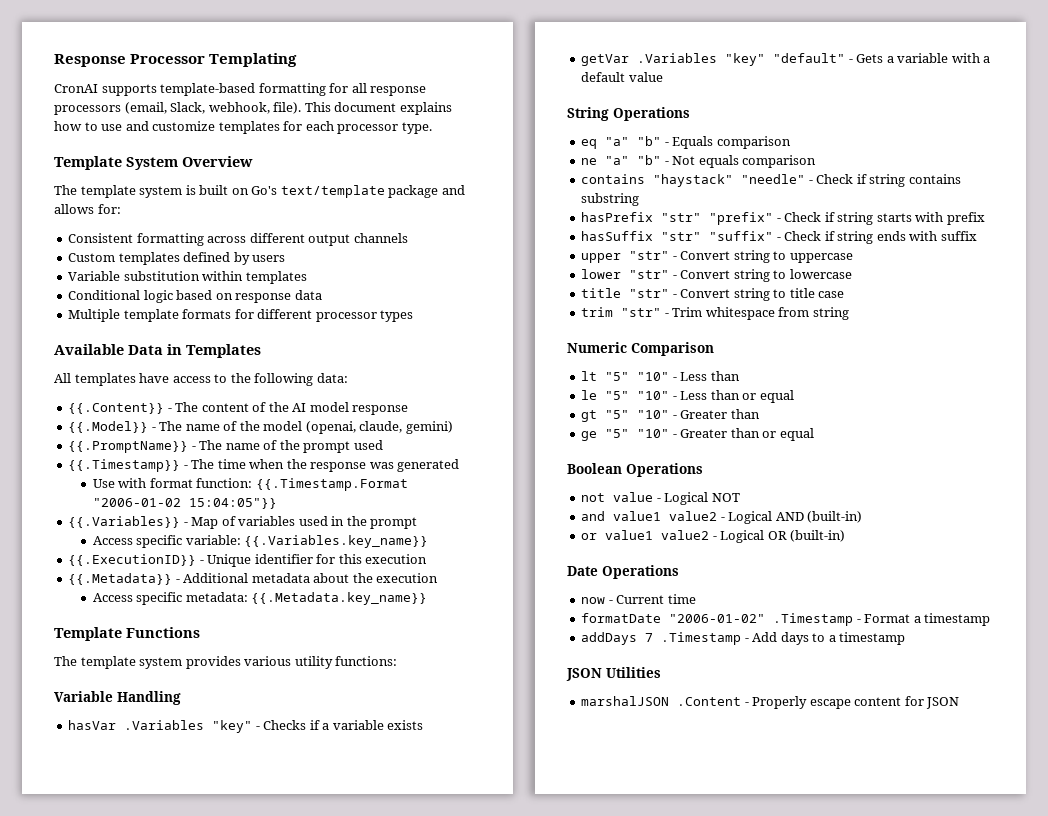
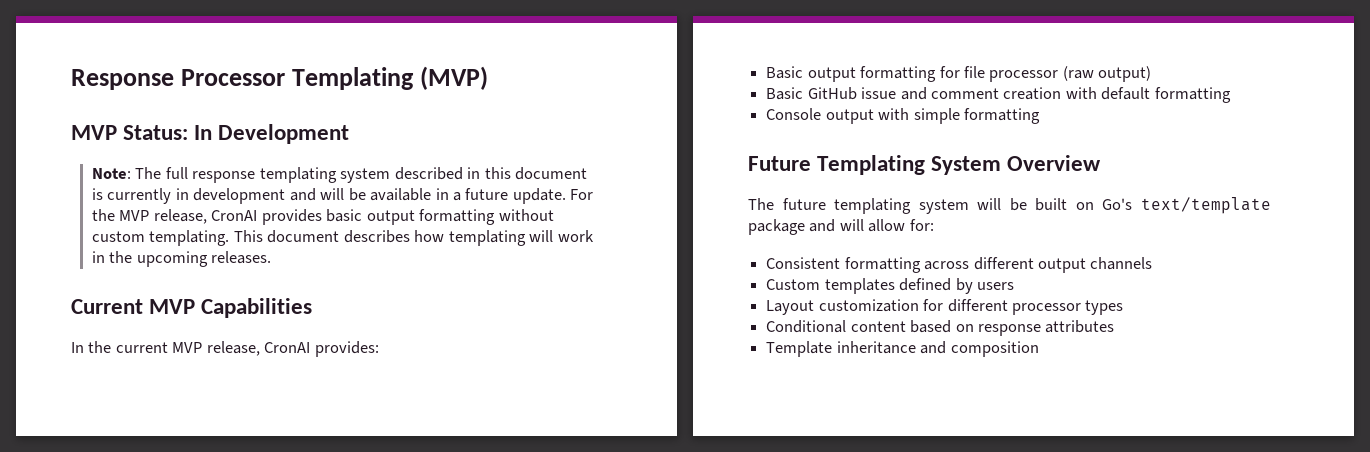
- Response Processor Templating
- CronAI supports template-based formatting for all response processors (email, Slack, webhook, file). This document explains how to use and customize templates for each processor type.
- Template System Overview
- The template system is built on Go's text/template package and allows for:
+ Response Processor Templating (MVP)
+ MVP Status: In Development
+ Note: The full response templating system described in this document is currently in development and will be available in a future update. For the MVP release, CronAI provides basic output formatting without custom templating. This document describes how templating will work in the upcoming releases.
+ Current MVP Capabilities
+ In the current MVP release, CronAI provides:
+ Basic output formatting for file processor (raw output)
+ Basic GitHub issue and comment creation with default formatting
+ Console output with simple formatting
+ Future Templating System Overview
+ The future templating system will be built on Go's text/template package and will allow for:
- Variable substitution within templates
- Conditional logic based on response data
- Multiple template formats for different processor types
- Available Data in Templates
- All templates have access to the following data:
- {{.Content}} - The content of the AI model response
- {{.Model}} - The name of the model (openai, claude, gemini)
- {{.PromptName}} - The name of the prompt used
- {{.Timestamp}} - The time when the response was generated
- Use with format function: {{.Timestamp.Format "2006-01-02 15:04:05"}}
- {{.Variables}} - Map of variables used in the prompt
- Access specific variable: {{.Variables.key_name}}
- {{.ExecutionID}} - Unique identifier for this execution
- {{.Metadata}} - Additional metadata about the execution
- Access specific metadata: {{.Metadata.key_name}}
- Template Functions
- The template system provides various utility functions:
- Variable Handling
- hasVar .Variables "key" - Checks if a variable exists
- getVar .Variables "key" "default" - Gets a variable with a default value
- String Operations
- eq "a" "b" - Equals comparison
- ne "a" "b" - Not equals comparison
- contains "haystack" "needle" - Check if string contains substring
- hasPrefix "str" "prefix" - Check if string starts with prefix
- hasSuffix "str" "suffix" - Check if string ends with suffix
- upper "str" - Convert string to uppercase
- lower "str" - Convert string to lowercase
- title "str" - Convert string to title case
- trim "str" - Trim whitespace from string
- Numeric Comparison
- lt "5" "10" - Less than
- le "5" "10" - Less than or equal
- gt "5" "10" - Greater than
- ge "5" "10" - Greater than or equal
- Boolean Operations
- not value - Logical NOT
- and value1 value2 - Logical AND (built-in)
- or value1 value2 - Logical OR (built-in)
- Date Operations
- now - Current time
- formatDate "2006-01-02" .Timestamp - Format a timestamp
- addDays 7 .Timestamp - Add days to a timestamp
- JSON Utilities
- marshalJSON .Content - Properly escape content for JSON
+ Layout customization for different processor types
+ Conditional content based on response attributes
+ Template inheritance and composition

